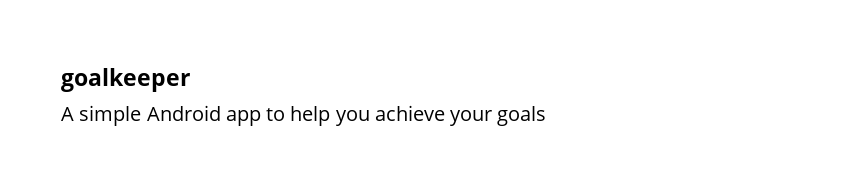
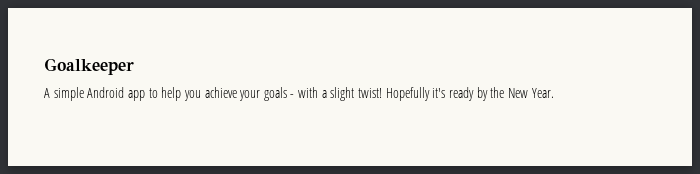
- goalkeeper
+ Goalkeeper
- A simple Android app to help you achieve your goals
+ A simple Android app to help you achieve your goals - with a slight twist! Hopefully it's ready by the New Year.

